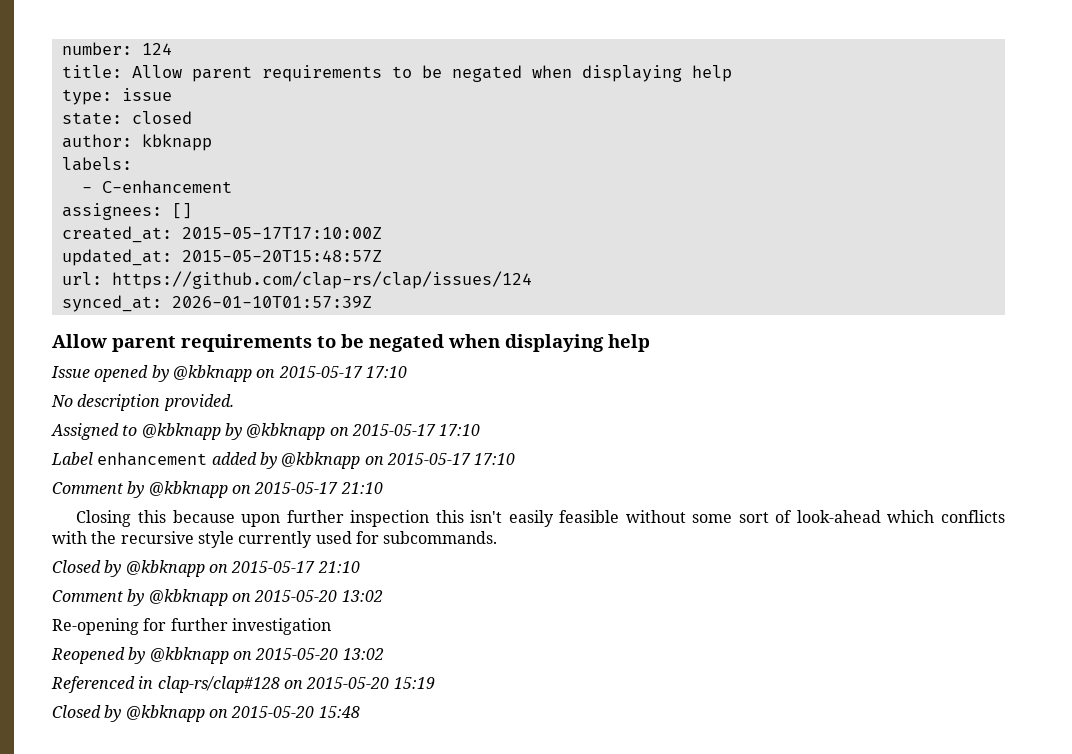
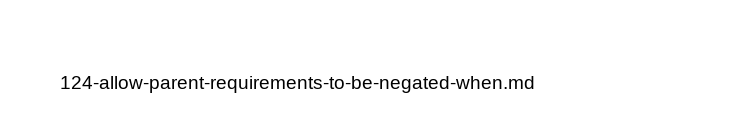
- number: 124
- title: Allow parent requirements to be negated when displaying help
- type: issue
- state: closed
- author: kbknapp
- labels:
- - C-enhancement
- assignees: []
- created_at: 2015-05-17T17:10:00Z
- updated_at: 2015-05-20T15:48:57Z
- url: https://github.com/clap-rs/clap/issues/124
- synced_at: 2026-01-10T01:57:39Z
- Allow parent requirements to be negated when displaying help
- Issue opened by @kbknapp on 2015-05-17 17:10
- No description provided.
- Assigned to @kbknapp by @kbknapp on 2015-05-17 17:10
- Label enhancement added by @kbknapp on 2015-05-17 17:10
- Comment by @kbknapp on 2015-05-17 21:10
- Closing this because upon further inspection this isn't easily feasible without some sort of look-ahead which conflicts with the recursive style currently used for subcommands.
- Closed by @kbknapp on 2015-05-17 21:10
- Comment by @kbknapp on 2015-05-20 13:02
- Re-opening for further investigation
- Reopened by @kbknapp on 2015-05-20 13:02
- Referenced in clap-rs/clap#128 on 2015-05-20 15:19
- Closed by @kbknapp on 2015-05-20 15:48
+ 124-allow-parent-requirements-to-be-negated-when.md

